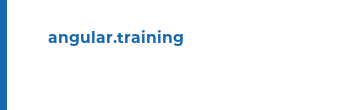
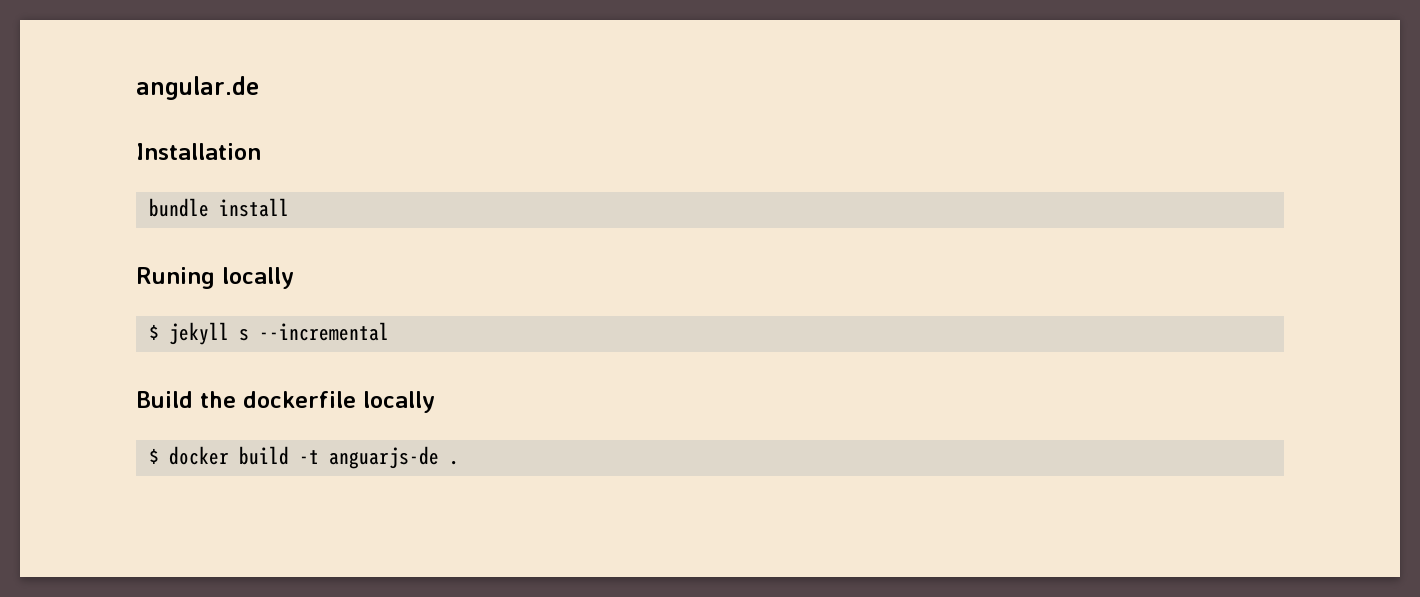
- angular.training
+ angular.de
+ Installation
+ bundle install
+ Runing locally
+ $ jekyll s --incremental
+ Build the dockerfile locally
+ $ docker build -t anguarjs-de .

